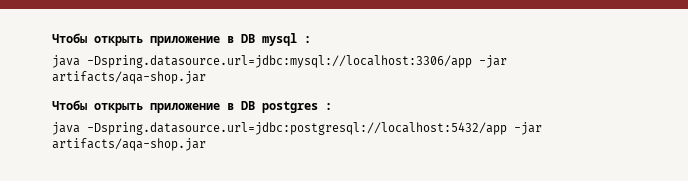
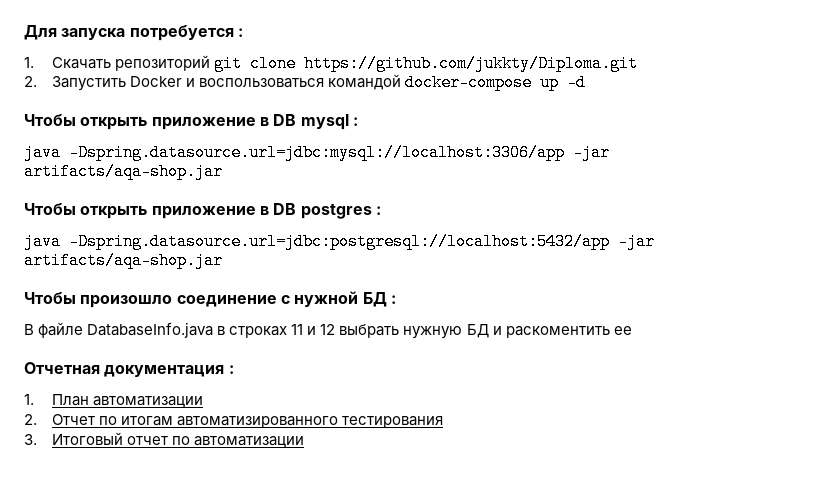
+ Для запуска потребуется :
+ 1. Скачать репозиторий git clone https://github.com/jukkty/Diploma.git
+ 2. Запустить Docker и воспользоваться командой docker-compose up -d
+ Чтобы произошло соединение с нужной БД :
+ В файле DatabaseInfo.java в строках 11 и 12 выбрать нужную БД и раскоментить ее
+ Отчетная документация :
+ 1. План автоматизации
+ 2. Отчет по итогам автоматизированного тестирования
+ 3. Итоговый отчет по автоматизации

